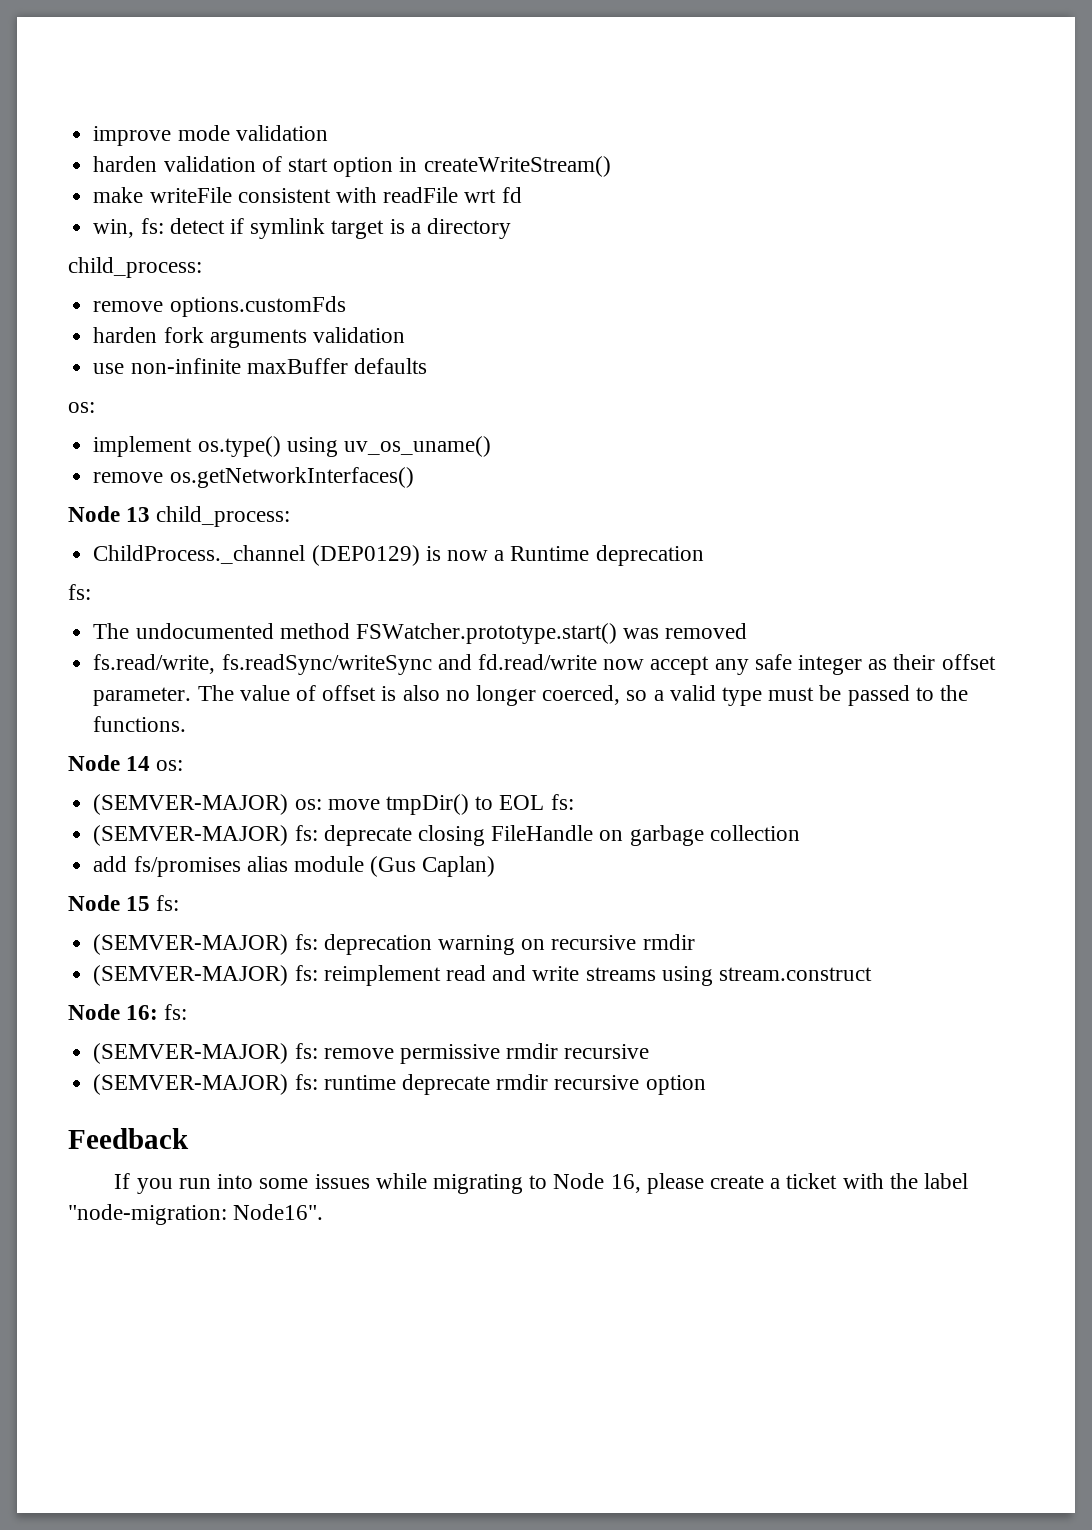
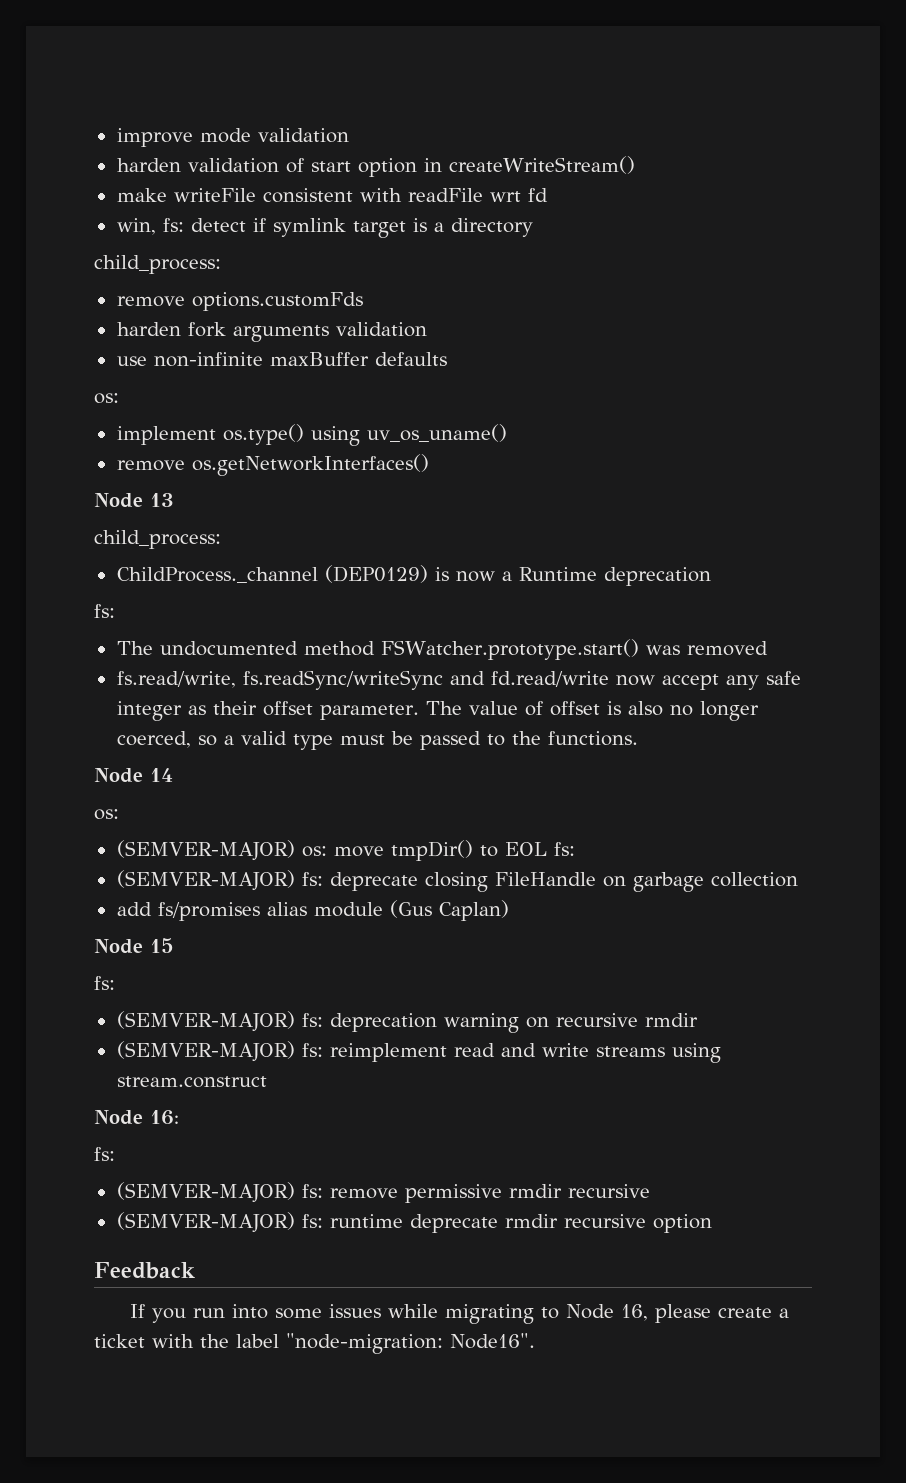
- Node 13 child_process:
+ Node 13
+ child_process:
- Node 14 os:
+ Node 14
+ os:
- Node 15 fs:
+ Node 15
+ fs:
- Node 16: fs:
+ Node 16:
+ fs:

